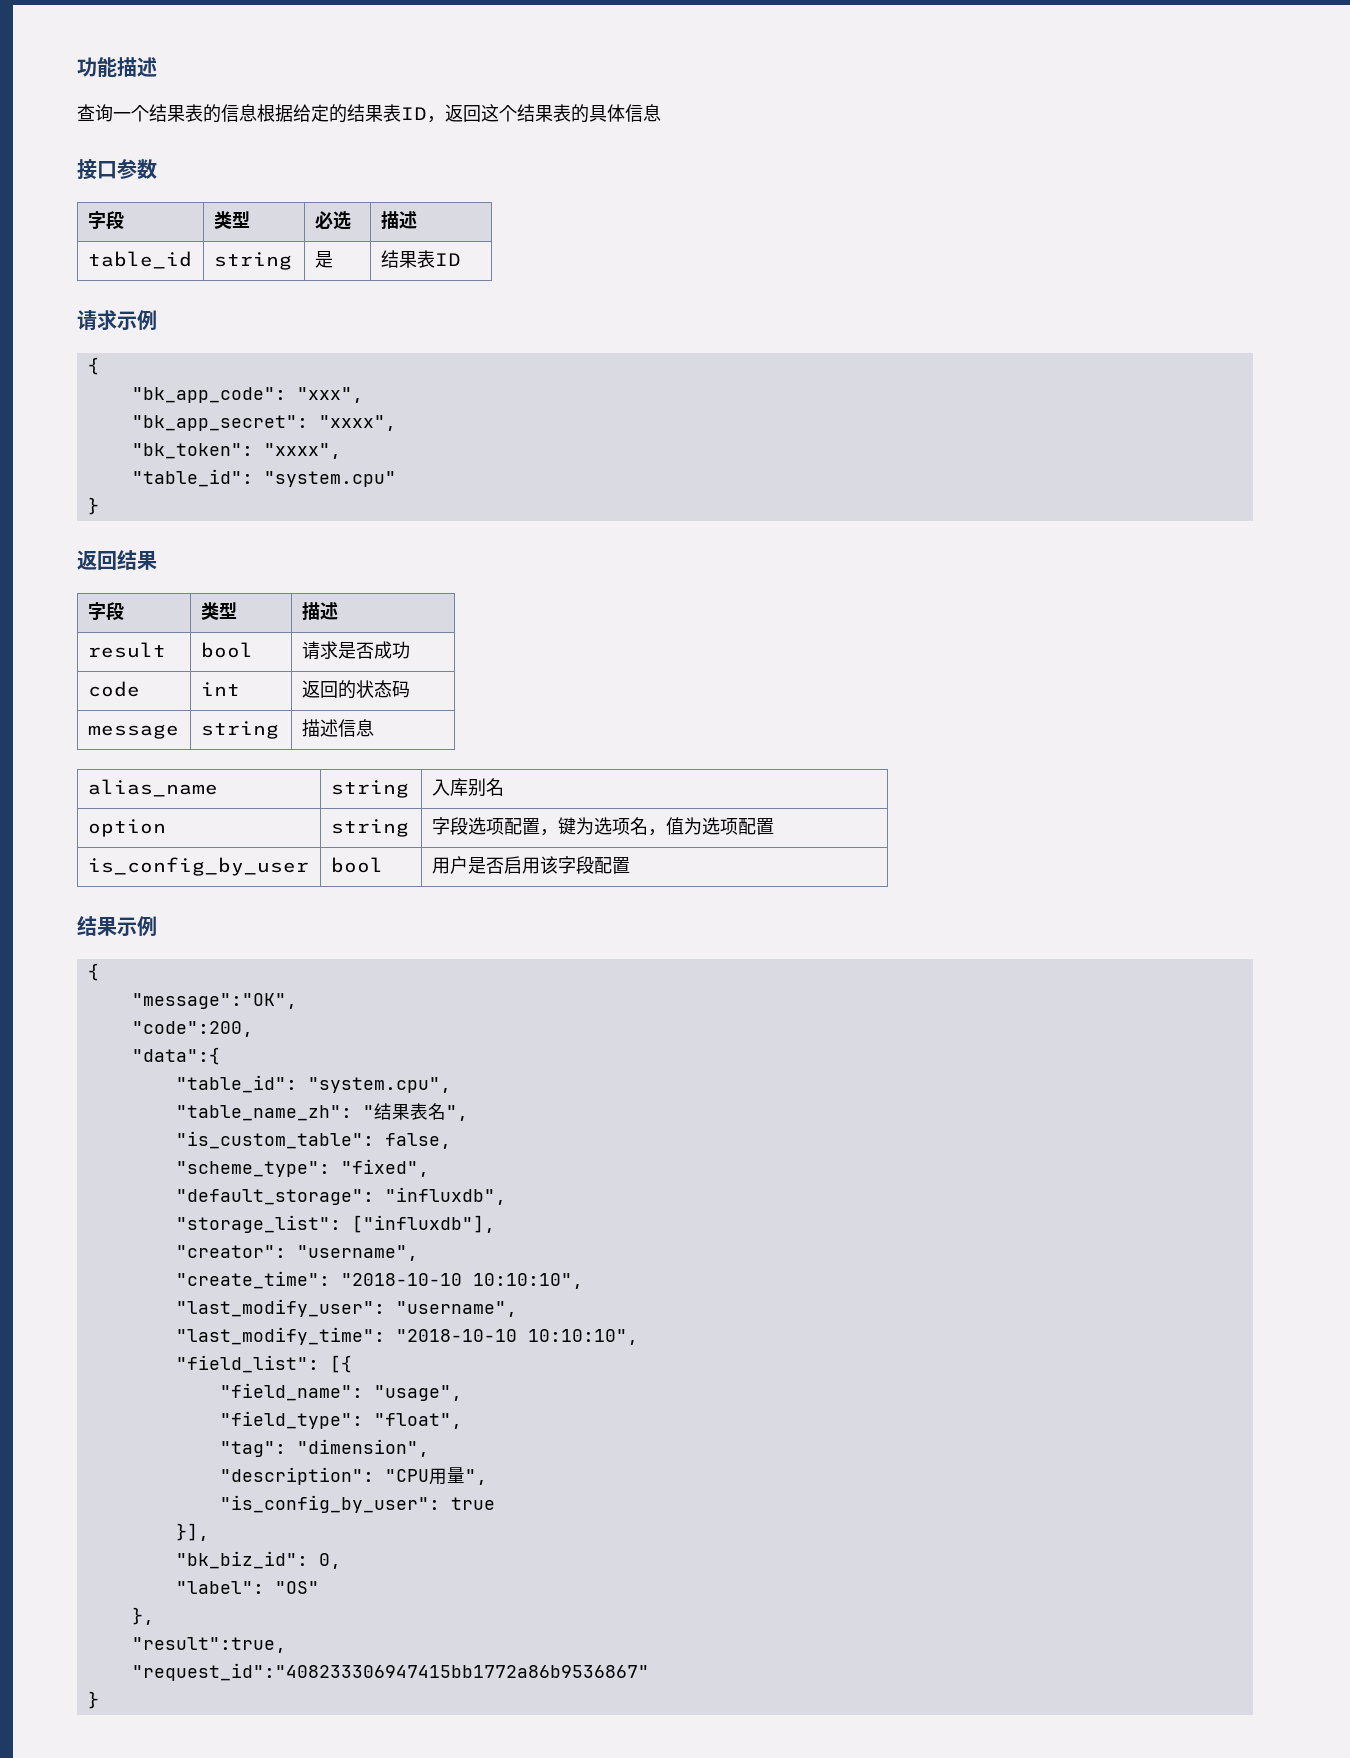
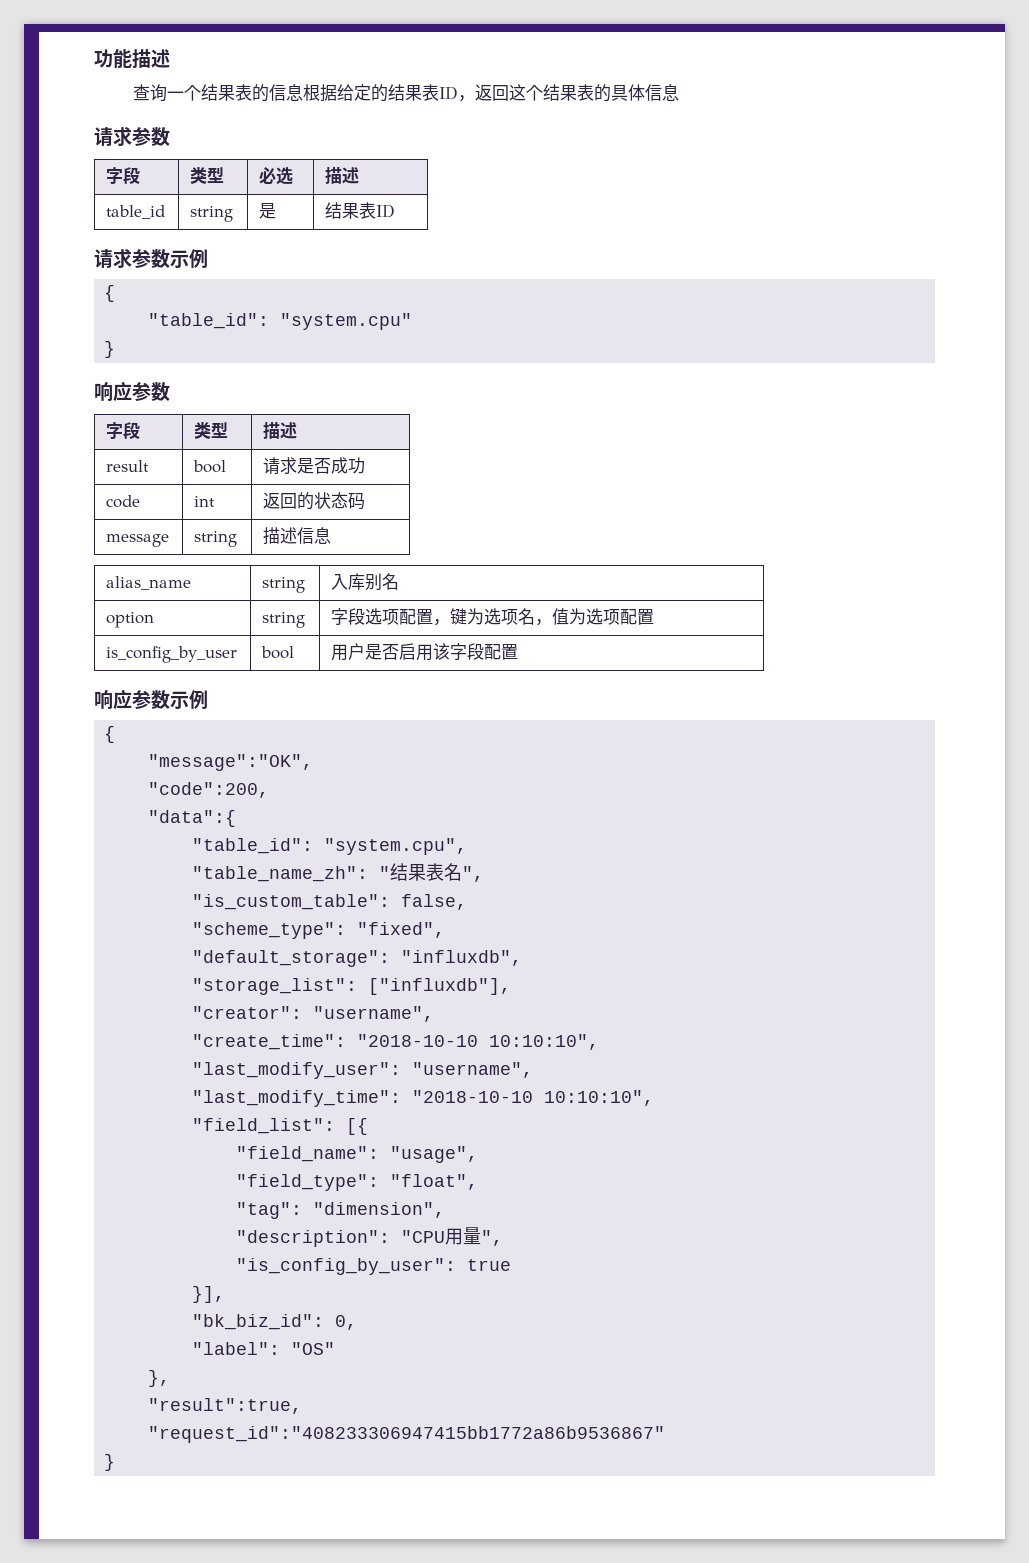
  查询一个结果表的信息根据给定的结果表ID，返回这个结果表的具体信息
- 接口参数
+ 请求参数
- 请求示例
+ 请求参数示例
  {
- "bk_app_code": "xxx",
- "bk_app_secret": "xxxx",
- "bk_token": "xxxx",
  "table_id": "system.cpu"
  }
- 返回结果
+ 响应参数
- 结果示例
+ 响应参数示例

